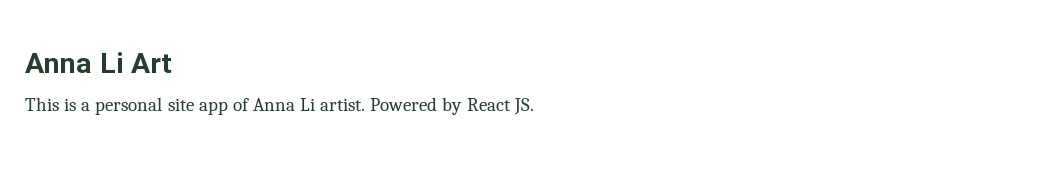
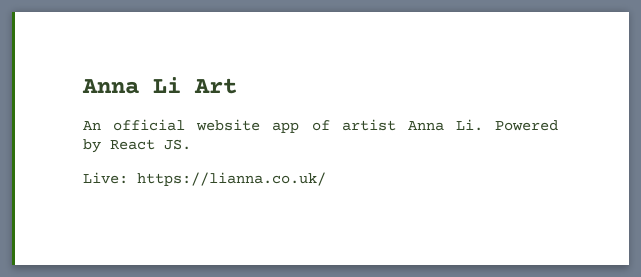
- This is a personal site app of Anna Li artist. Powered by React JS.
+ An official website app of artist Anna Li. Powered by React JS.
+ Live: https://lianna.co.uk/

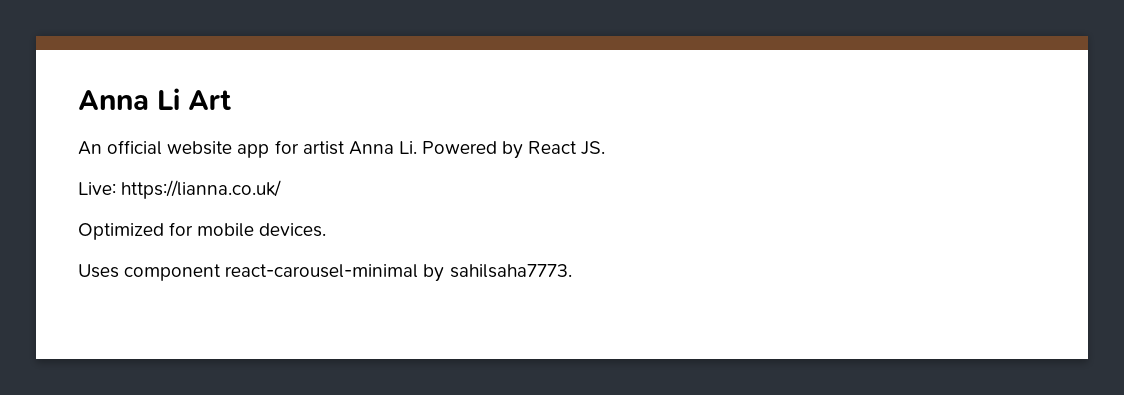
- An official website app of artist Anna Li. Powered by React JS.
+ An official website app for artist Anna Li. Powered by React JS.
+ Optimized for mobile devices.
+ Uses component react-carousel-minimal by sahilsaha7773.

